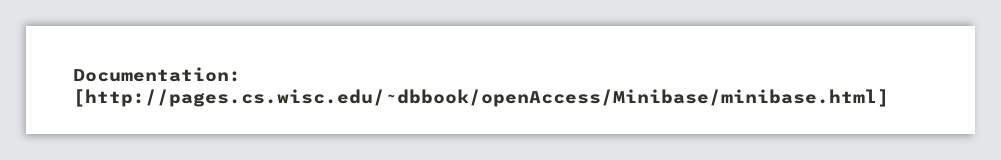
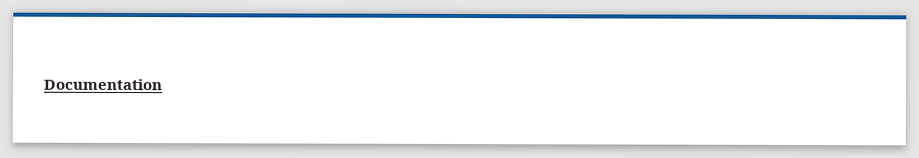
- Documentation: [http://pages.cs.wisc.edu/~dbbook/openAccess/Minibase/minibase.html]
+ Documentation

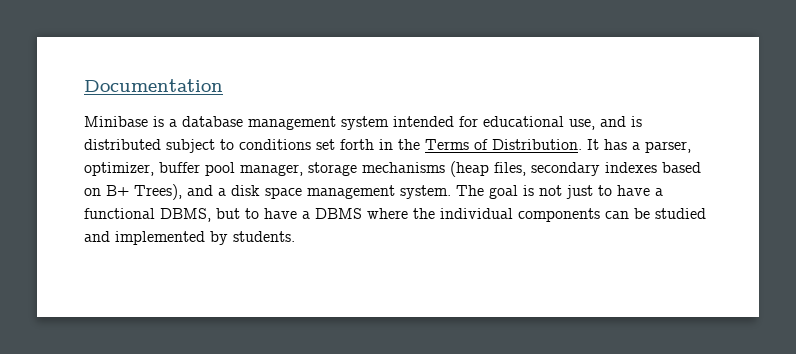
+ Minibase is a database management system intended for educational use, and is distributed subject to conditions set forth in the Terms of Distribution. It has a parser, optimizer, buffer pool manager, storage mechanisms (heap files, secondary indexes based on B+ Trees), and a disk space management system. The goal is not just to have a functional DBMS, but to have a DBMS where the individual components can be studied and implemented by students.

